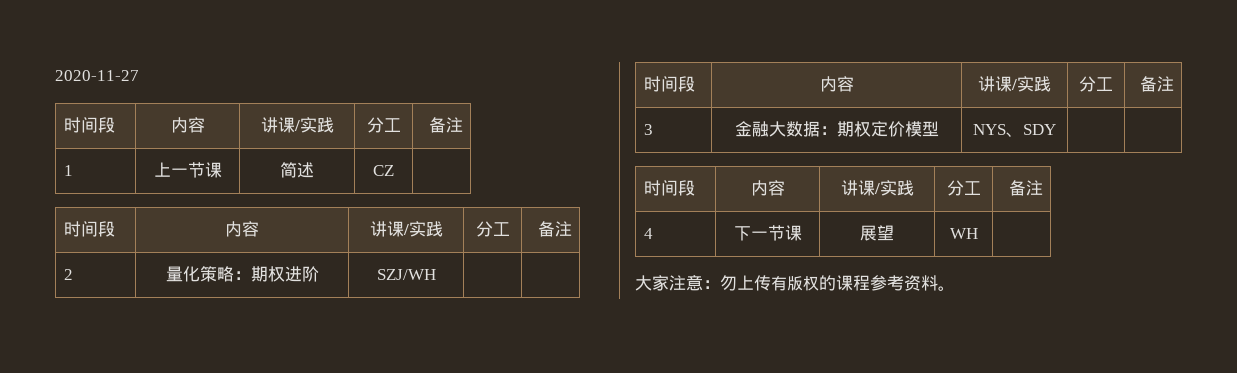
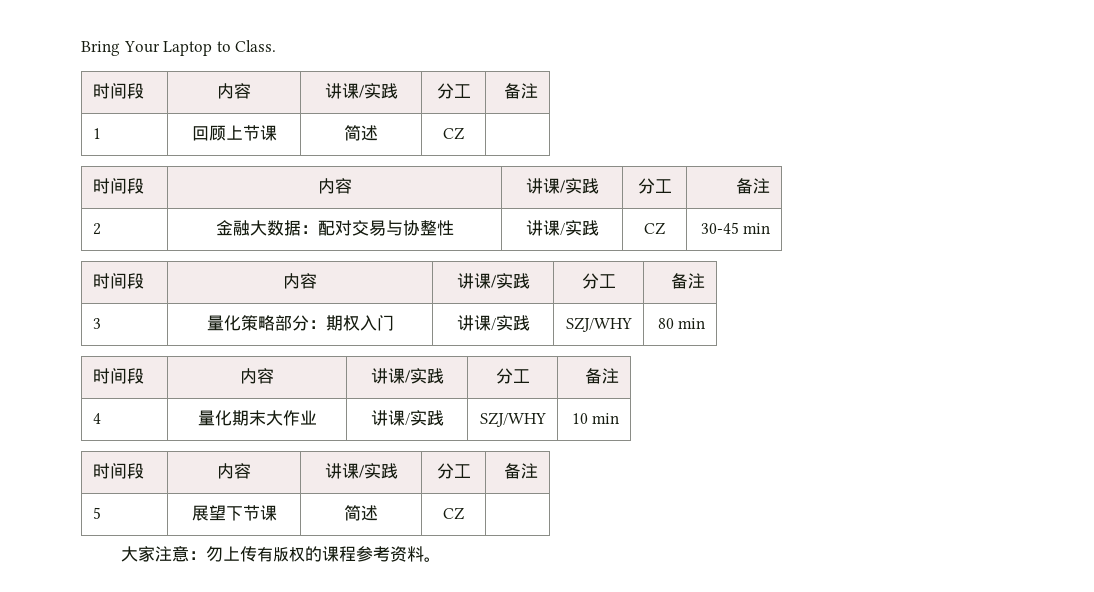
- 2020-11-27
+ Bring Your Laptop to Class.
- 1 | 上一节课 | 简述 | CZ |
+ 1 | 回顾上节课 | 简述 | CZ |
- 2 | 量化策略：期权进阶 | SZJ/WH | |
+ 2 | 金融大数据：配对交易与协整性 | 讲课/实践 | CZ | 30-45 min
- 3 | 金融大数据：期权定价模型 | NYS、SDY | |
+ 3 | 量化策略部分：期权入门 | 讲课/实践 | SZJ/WHY | 80 min
- 4 | 下一节课 | 展望 | WH |
+ 4 | 量化期末大作业 | 讲课/实践 | SZJ/WHY | 10 min
+ 时间段 | 内容 | 讲课/实践 | 分工 | 备注
+ 5 | 展望下节课 | 简述 | CZ |

